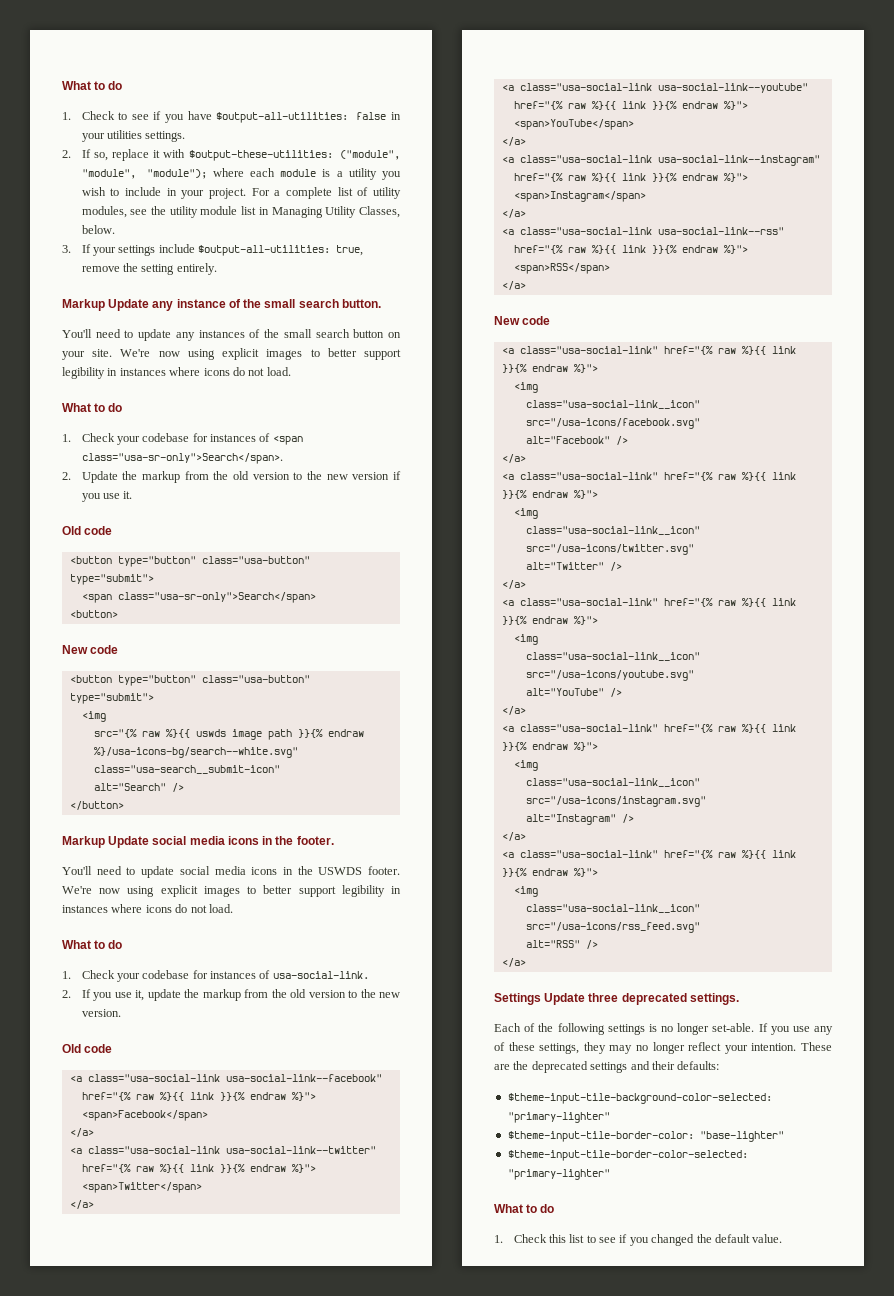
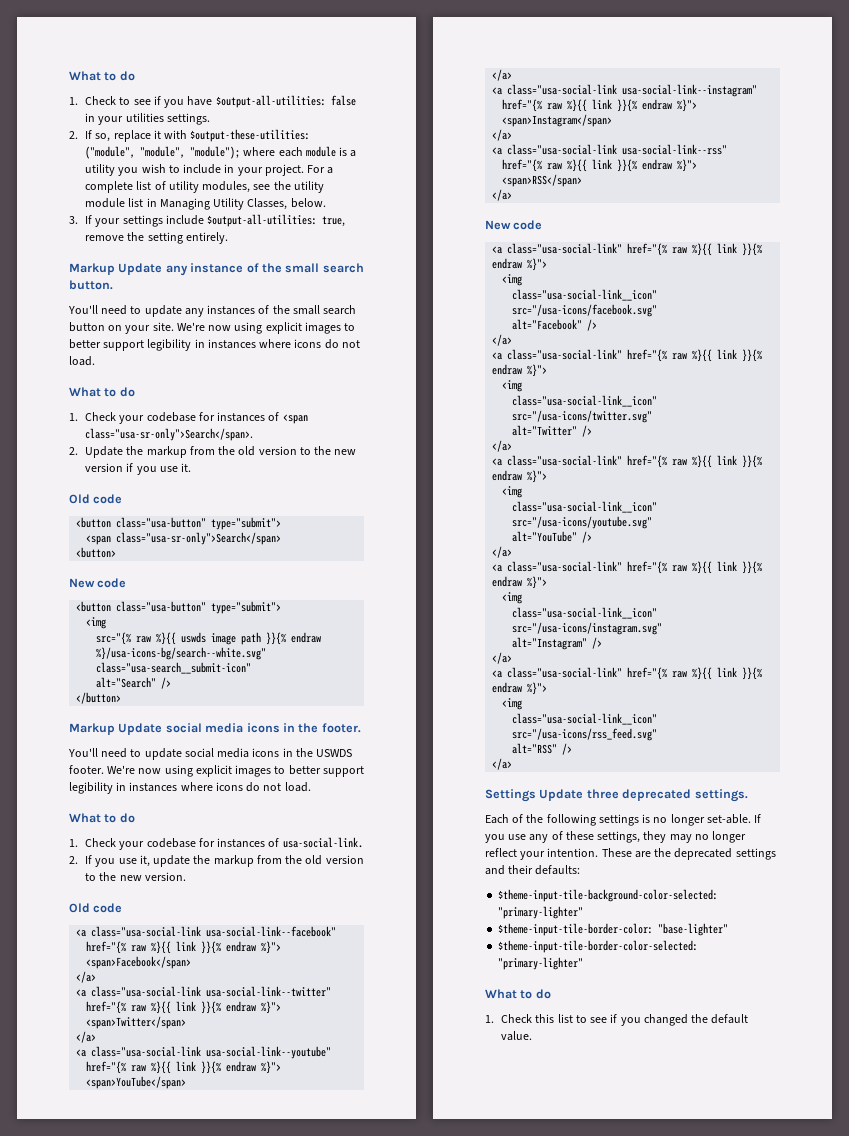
  2. Update the markup from the old version to the new version if you use it.
  Old code
- <button type="button" class="usa-button" type="submit">
+ <button class="usa-button" type="submit">
  <button>
  New code
- <button type="button" class="usa-button" type="submit">
+ <button class="usa-button" type="submit">

